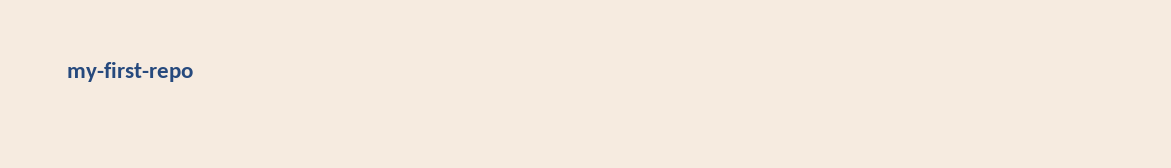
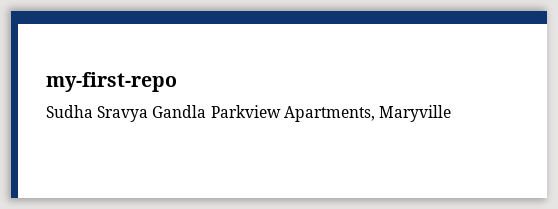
+ Sudha Sravya Gandla Parkview Apartments, Maryville

